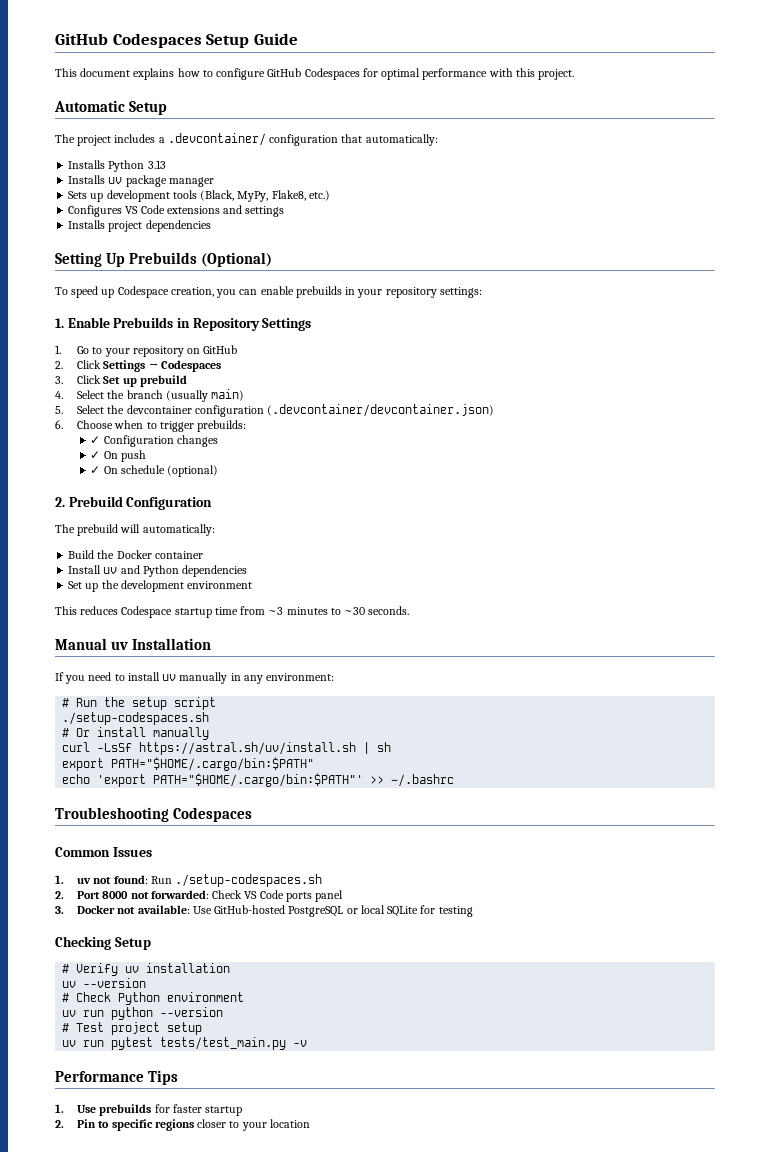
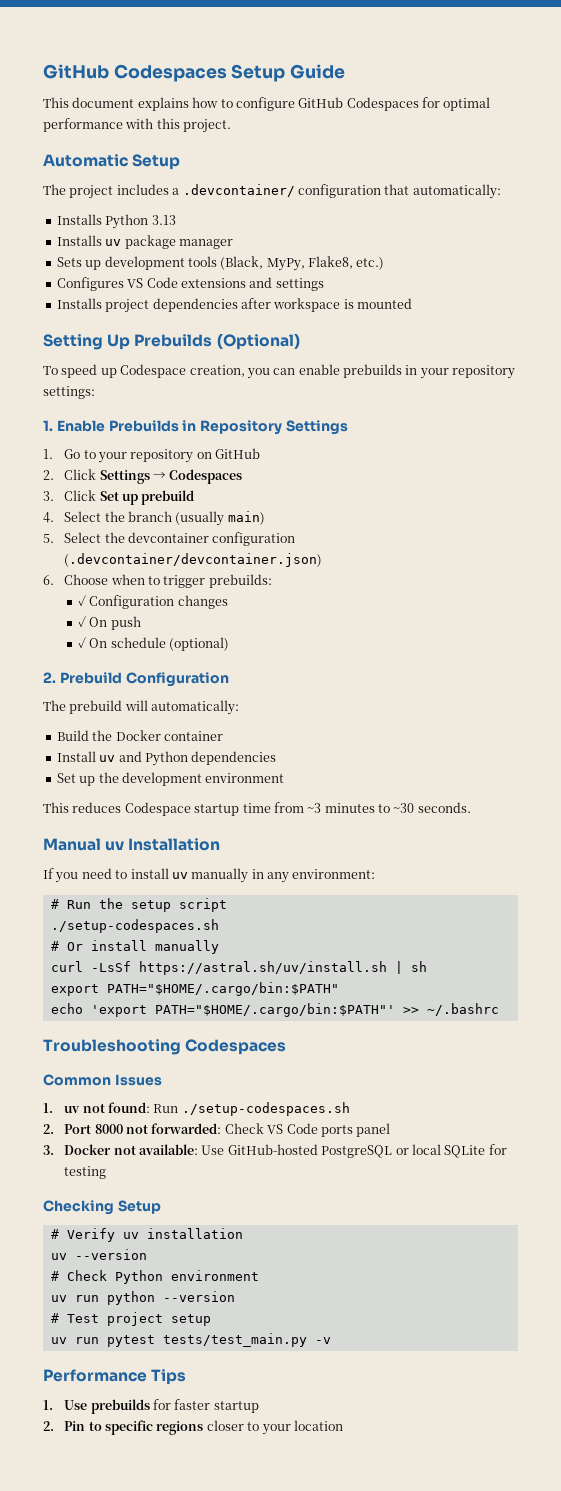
- Installs project dependencies
+ Installs project dependencies after workspace is mounted

